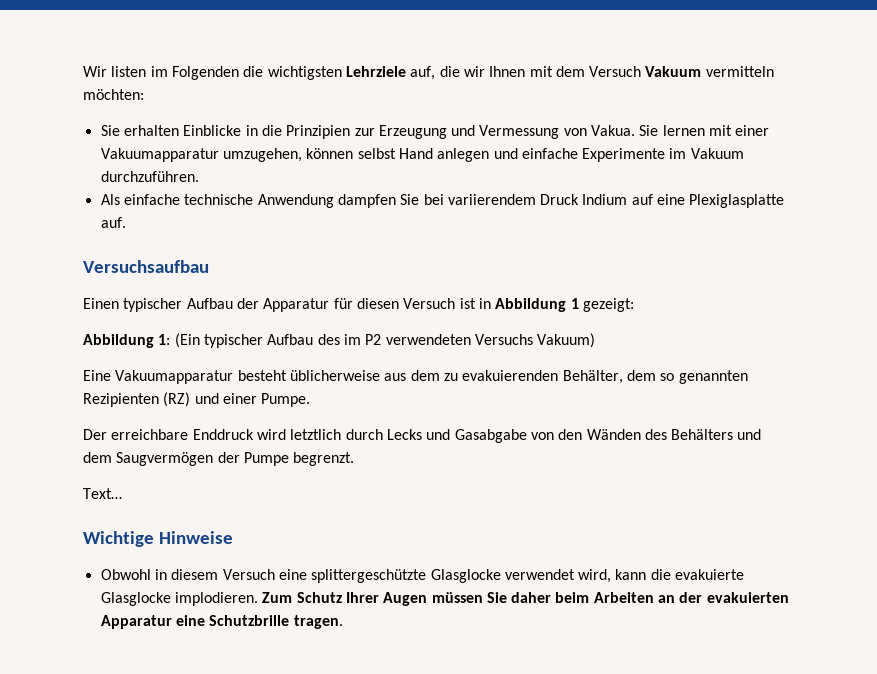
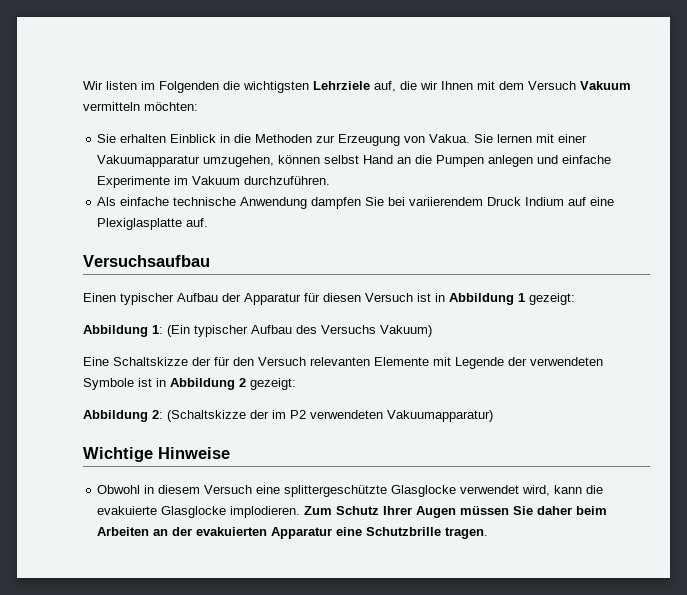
- Sie erhalten Einblicke in die Prinzipien zur Erzeugung und Vermessung von Vakua.
+ Sie erhalten Einblick in die Methoden zur Erzeugung von Vakua.
- Sie lernen mit einer Vakuumapparatur umzugehen, können selbst Hand anlegen und einfache Experimente im Vakuum durchzuführen.
+ Sie lernen mit einer Vakuumapparatur umzugehen, können selbst Hand an die Pumpen anlegen und einfache Experimente im Vakuum durchzuführen.
- Abbildung 1: (Ein typischer Aufbau des im P2 verwendeten Versuchs Vakuum)
+ Abbildung 1: (Ein typischer Aufbau des Versuchs Vakuum)
- Eine Vakuumapparatur besteht üblicherweise aus dem zu evakuierenden Behälter, dem so genannten Rezipienten (RZ) und einer Pumpe.
- Der erreichbare Enddruck wird letztlich durch Lecks und Gasabgabe von den Wänden des Behälters und dem Saugvermögen der Pumpe begrenzt.
- Text…
+ Eine Schaltskizze der für den Versuch relevanten Elemente mit Legende der verwendeten Symbole ist in Abbildung 2 gezeigt:
+ Abbildung 2: (Schaltskizze der im P2 verwendeten Vakuumapparatur)

